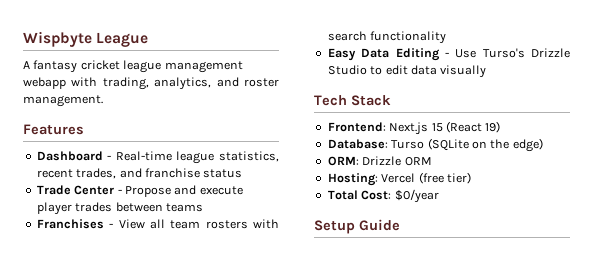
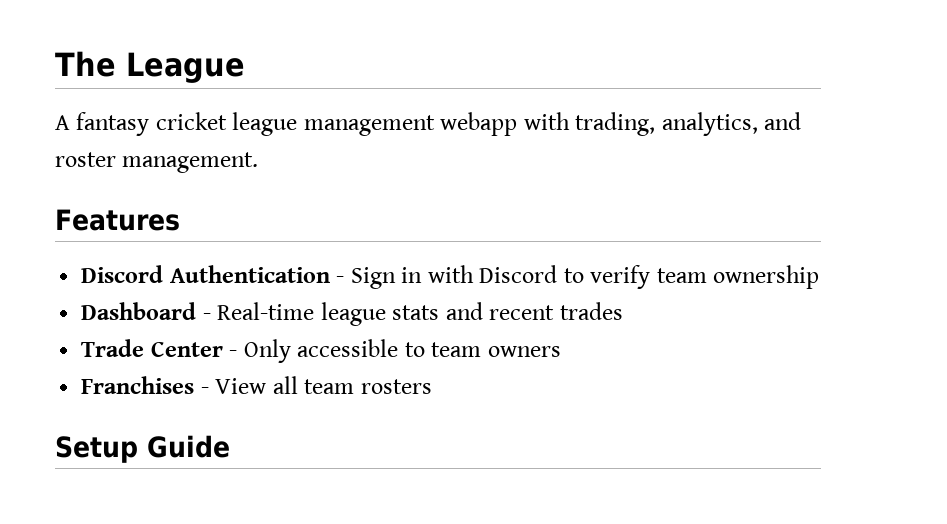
- Wispbyte League
+ The League
- Dashboard - Real-time league statistics, recent trades, and franchise status
- Trade Center - Propose and execute player trades between teams
+ Discord Authentication - Sign in with Discord to verify team ownership
+ Dashboard - Real-time league stats and recent trades
+ Trade Center - Only accessible to team owners
- Franchises - View all team rosters with search functionality
- Easy Data Editing - Use Turso's Drizzle Studio to edit data visually
- Tech Stack
- Frontend: Next.js 15 (React 19)
- Database: Turso (SQLite on the edge)
- ORM: Drizzle ORM
- Hosting: Vercel (free tier)
- Total Cost: $0/year
+ Franchises - View all team rosters

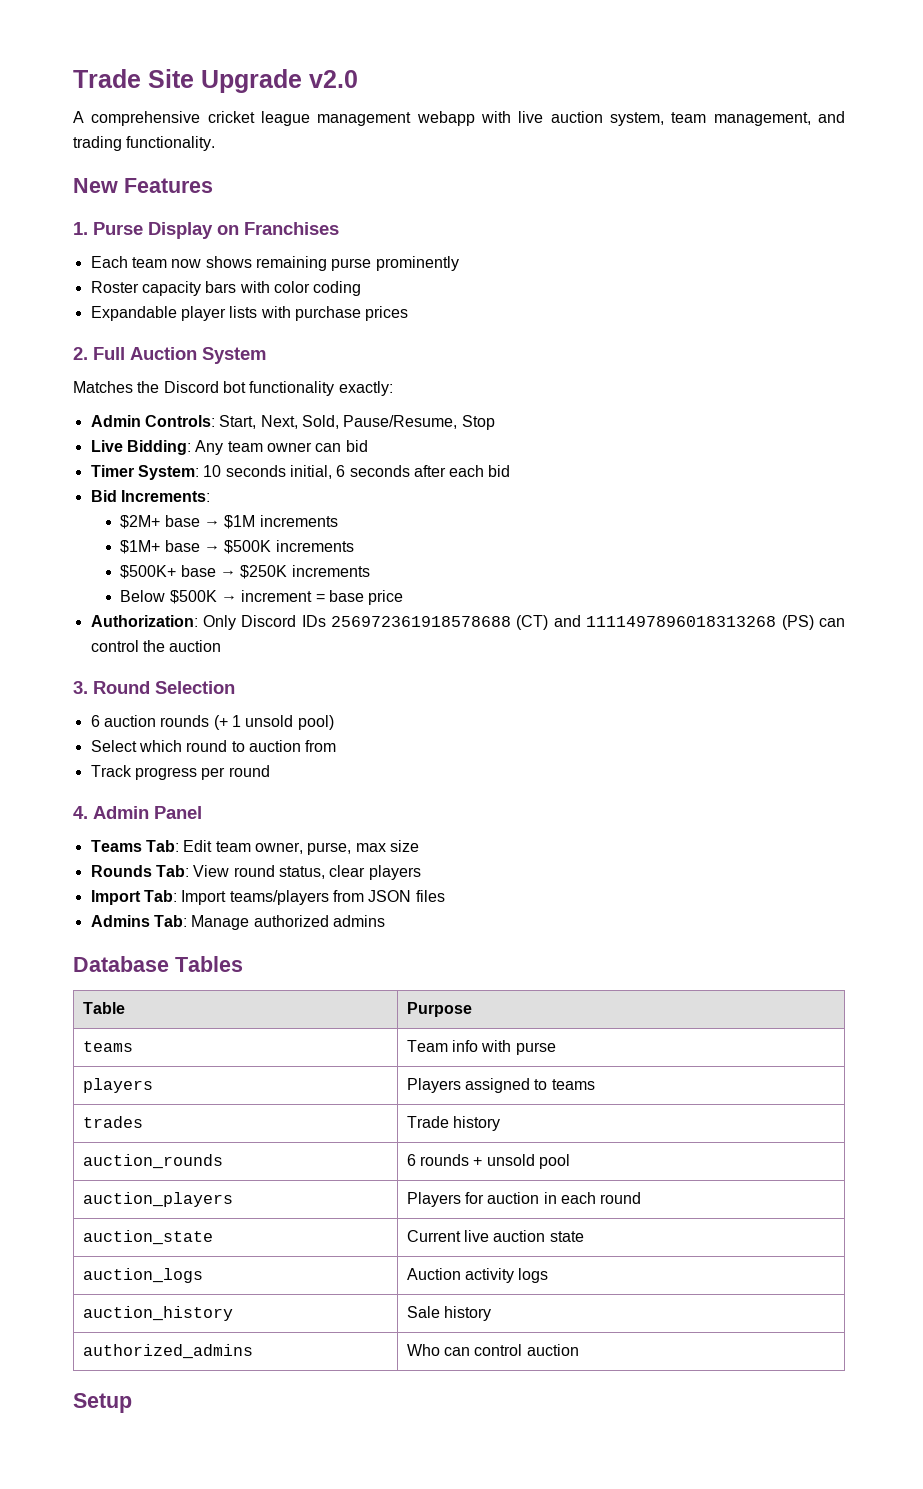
- The League
+ Trade Site Upgrade v2.0
- A fantasy cricket league management webapp with trading, analytics, and roster management.
- Features
- Discord Authentication - Sign in with Discord to verify team ownership
- Dashboard - Real-time league stats and recent trades
- Trade Center - Only accessible to team owners
- Franchises - View all team rosters
+ A comprehensive cricket league management webapp with live auction system, team management, and trading functionality.
+ New Features
+ 1. Purse Display on Franchises
+ Each team now shows remaining purse prominently
+ Roster capacity bars with color coding
+ Expandable player lists with purchase prices
+ 2. Full Auction System
+ Matches the Discord bot functionality exactly:
+ Admin Controls: Start, Next, Sold, Pause/Resume, Stop
+ Live Bidding: Any team owner can bid
+ Timer System: 10 seconds initial, 6 seconds after each bid
+ Bid Increments:
+ $2M+ base → $1M increments
+ $1M+ base → $500K increments
+ $500K+ base → $250K increments
+ Below $500K → increment = base price
+ Authorization: Only Discord IDs 256972361918578688 (CT) and 1111497896018313268 (PS) can control the auction
+ 3. Round Selection
+ 6 auction rounds (+ 1 unsold pool)
+ Select which round to auction from
+ Track progress per round
+ 4. Admin Panel
+ Teams Tab: Edit team owner, purse, max size
+ Rounds Tab: View round status, clear players
+ Import Tab: Import teams/players from JSON files
+ Admins Tab: Manage authorized admins
+ Database Tables
+ Table | Purpose
+ teams | Team info with purse
+ players | Players assigned to teams
+ trades | Trade history
+ auction_rounds | 6 rounds + unsold pool
+ auction_players | Players for auction in each round
+ auction_state | Current live auction state
+ auction_logs | Auction activity logs
+ auction_history | Sale history
+ authorized_admins | Who can control auction
- Setup Guide
+ Setup

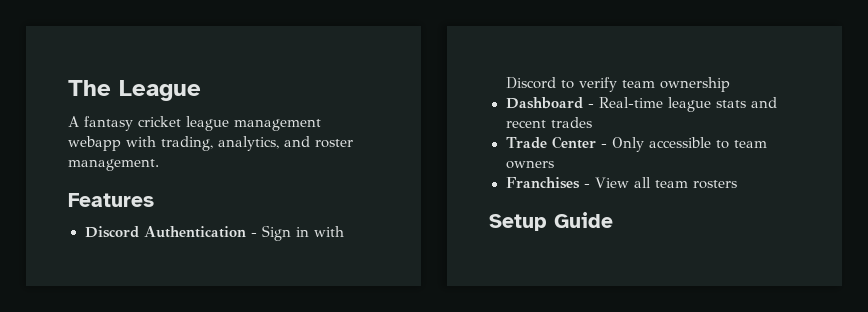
- Trade Site Upgrade v2.0
+ The League
- A comprehensive cricket league management webapp with live auction system, team management, and trading functionality.
- New Features
- 1. Purse Display on Franchises
- Each team now shows remaining purse prominently
- Roster capacity bars with color coding
- Expandable player lists with purchase prices
- 2. Full Auction System
- Matches the Discord bot functionality exactly:
- Admin Controls: Start, Next, Sold, Pause/Resume, Stop
- Live Bidding: Any team owner can bid
- Timer System: 10 seconds initial, 6 seconds after each bid
- Bid Increments:
- $2M+ base → $1M increments
- $1M+ base → $500K increments
- $500K+ base → $250K increments
- Below $500K → increment = base price
- Authorization: Only Discord IDs 256972361918578688 (CT) and 1111497896018313268 (PS) can control the auction
- 3. Round Selection
- 6 auction rounds (+ 1 unsold pool)
- Select which round to auction from
- Track progress per round
- 4. Admin Panel
- Teams Tab: Edit team owner, purse, max size
- Rounds Tab: View round status, clear players
- Import Tab: Import teams/players from JSON files
- Admins Tab: Manage authorized admins
- Database Tables
- Table | Purpose
- teams | Team info with purse
- players | Players assigned to teams
- trades | Trade history
- auction_rounds | 6 rounds + unsold pool
- auction_players | Players for auction in each round
- auction_state | Current live auction state
- auction_logs | Auction activity logs
- auction_history | Sale history
- authorized_admins | Who can control auction
+ A fantasy cricket league management webapp with trading, analytics, and roster management.
+ Features
+ Discord Authentication - Sign in with Discord to verify team ownership
+ Dashboard - Real-time league stats and recent trades
+ Trade Center - Only accessible to team owners
+ Franchises - View all team rosters
- Setup
+ Setup Guide

